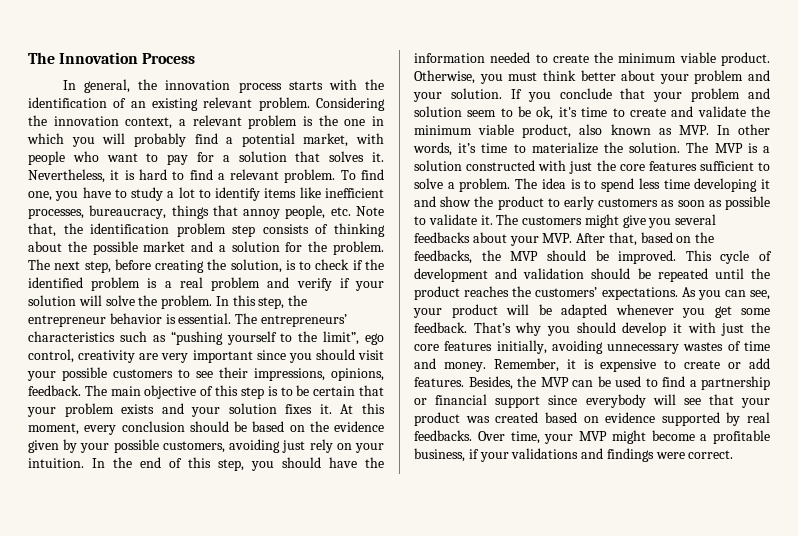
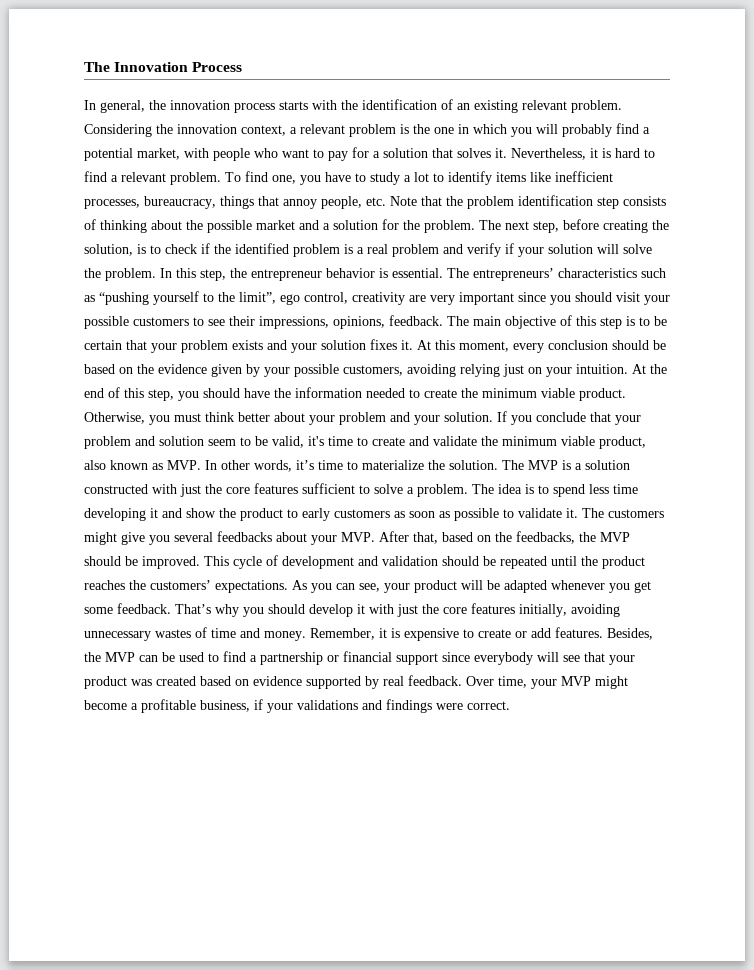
- To find one, you have to study a lot to identify items like inefficient processes, bureaucracy, things that annoy people, etc. Note that, the identification problem step consists of thinking about the possible market and a solution for the problem.
+ To find one, you have to study a lot to identify items like inefficient processes, bureaucracy, things that annoy people, etc. Note that the problem identification step consists of thinking about the possible market and a solution for the problem.
- At this moment, every conclusion should be based on the evidence given by your possible customers, avoiding just rely on your intuition.
+ At this moment, every conclusion should be based on the evidence given by your possible customers, avoiding relying just on your intuition.
- In the end of this step, you should have the information needed to create the minimum viable product.
+ At the end of this step, you should have the information needed to create the minimum viable product.
- If you conclude that your problem and solution seem to be ok, it's time to create and validate the minimum viable product, also known as MVP. In other words, it’s time to materialize the solution.
+ If you conclude that your problem and solution seem to be valid, it's time to create and validate the minimum viable product, also known as MVP. In other words, it’s time to materialize the solution.
- Besides, the MVP can be used to find a partnership or financial support since everybody will see that your product was created based on evidence supported by real feedbacks.
+ Besides, the MVP can be used to find a partnership or financial support since everybody will see that your product was created based on evidence supported by real feedback.

